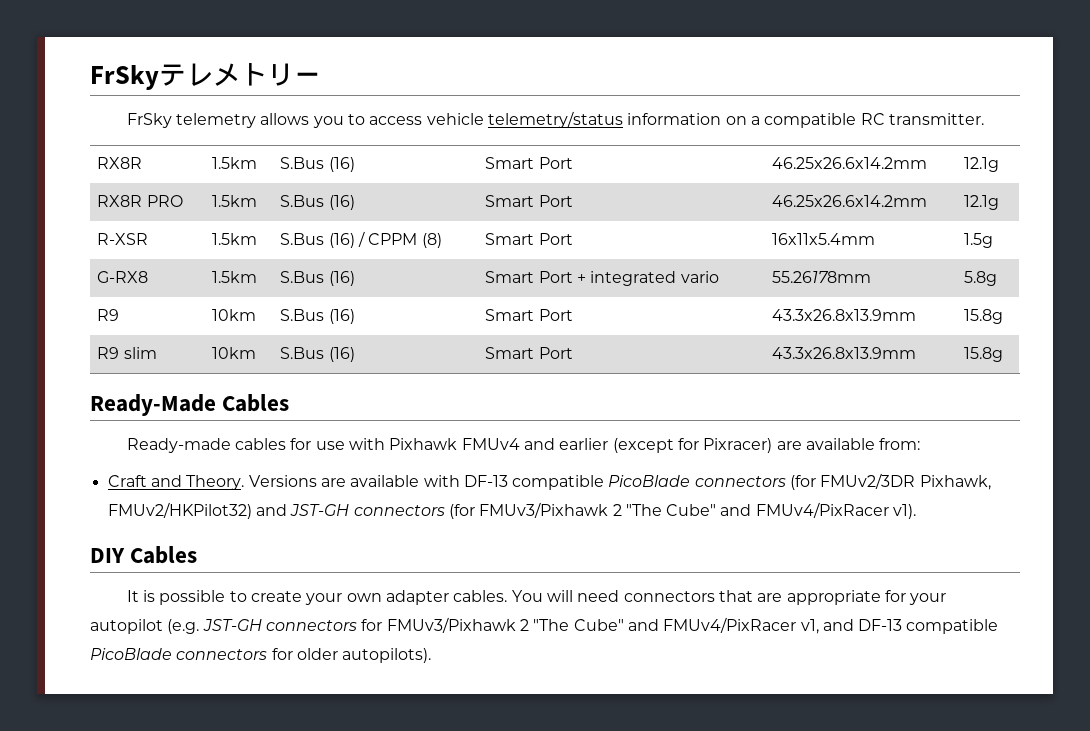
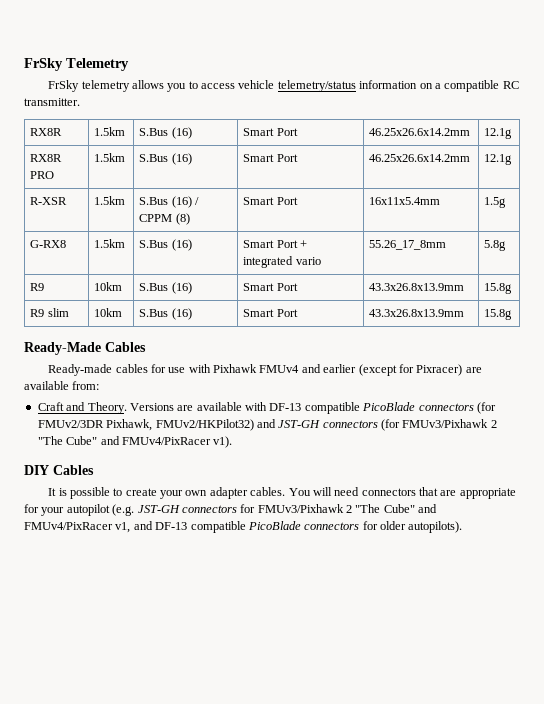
- FrSkyテレメトリー
+ FrSky Telemetry
- G-RX8 | 1.5km | S.Bus (16) | Smart Port + integrated vario | 55.26178mm | 5.8g
+ G-RX8 | 1.5km | S.Bus (16) | Smart Port + integrated vario | 55.26_17_8mm | 5.8g

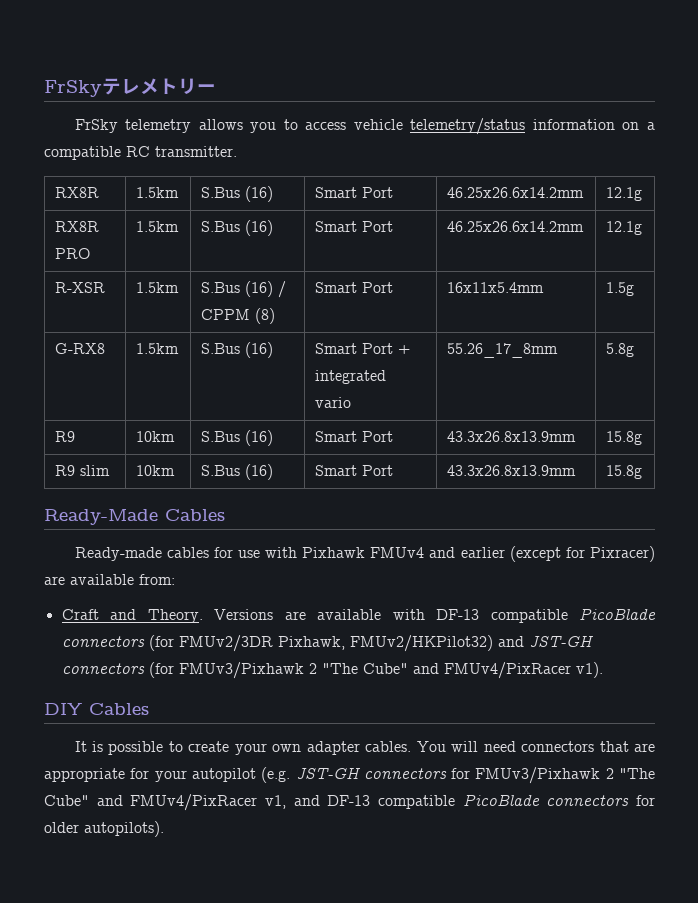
- FrSky Telemetry
+ FrSkyテレメトリー

